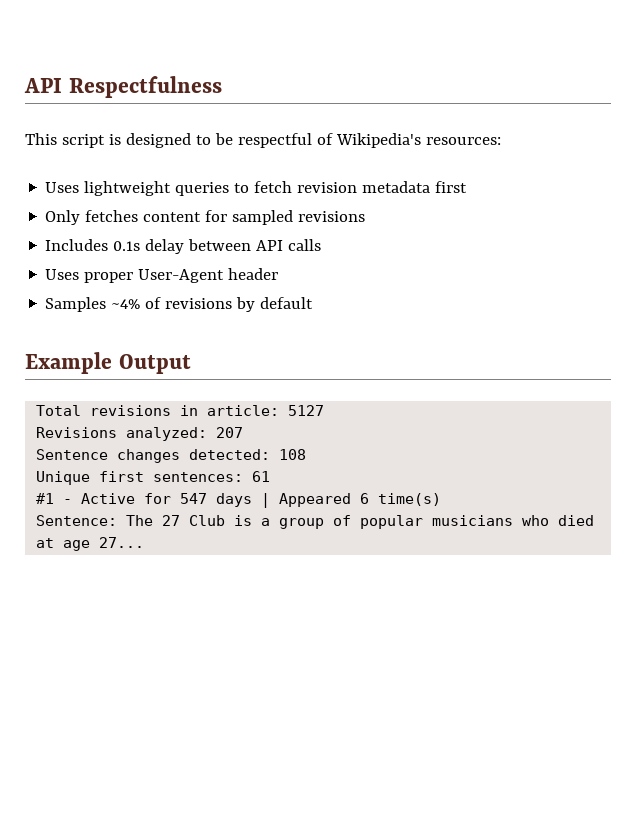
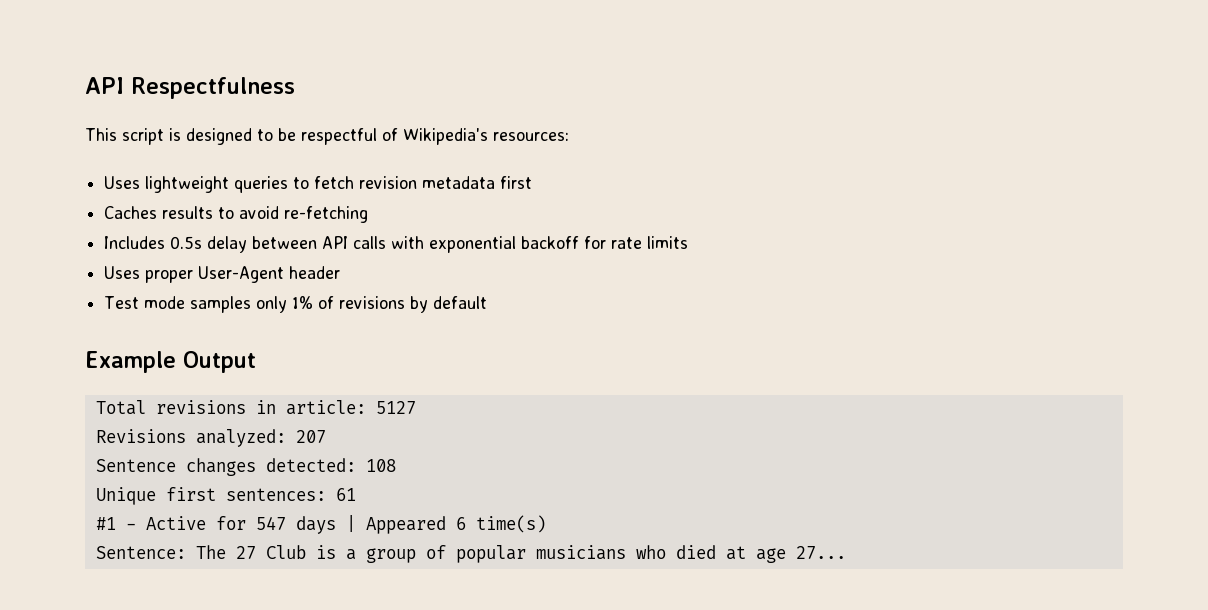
- Only fetches content for sampled revisions
+ Caches results to avoid re-fetching
- Includes 0.1s delay between API calls
+ Includes 0.5s delay between API calls with exponential backoff for rate limits
- Samples ~4% of revisions by default
+ Test mode samples only 1% of revisions by default

